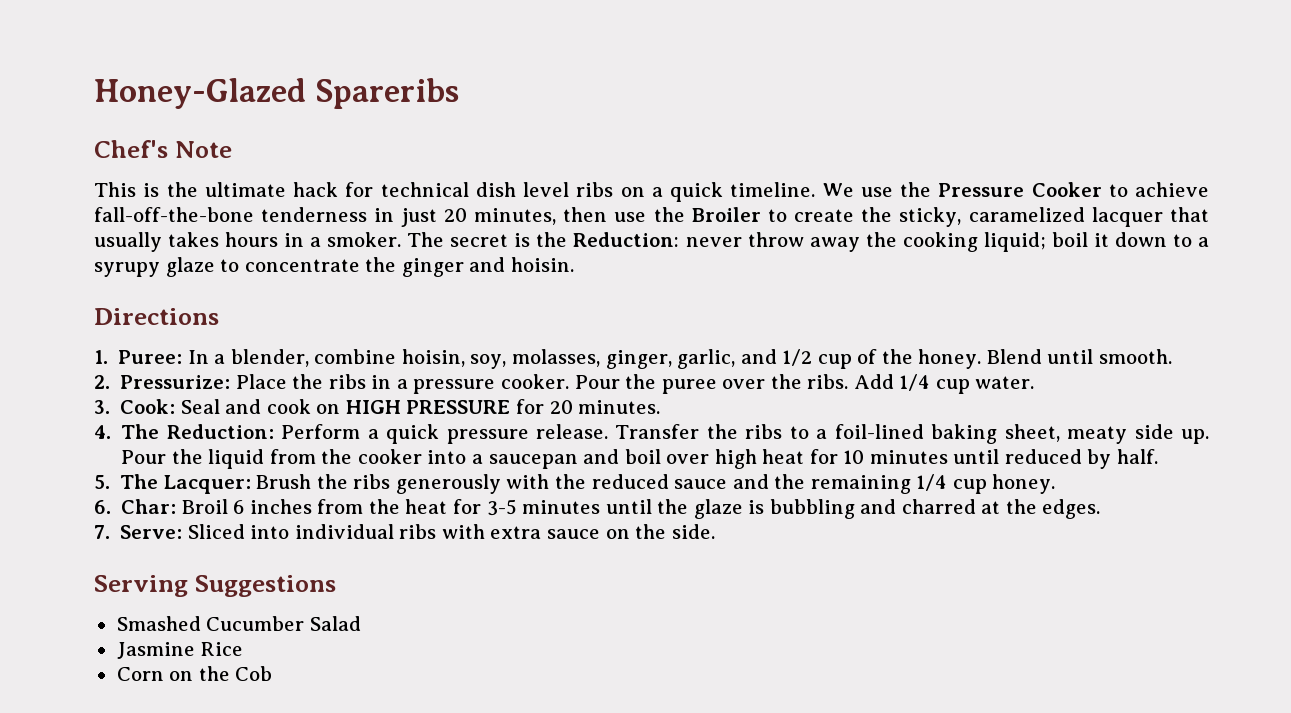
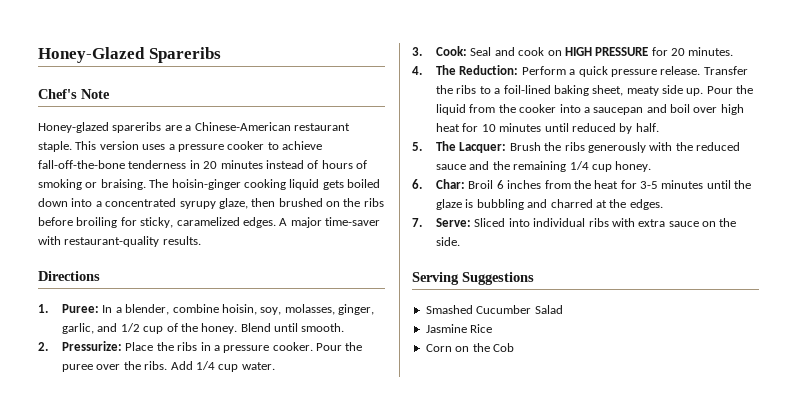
- This is the ultimate hack for technical dish level ribs on a quick timeline. We use the Pressure Cooker to achieve fall-off-the-bone tenderness in just 20 minutes, then use the Broiler to create the sticky, caramelized lacquer that usually takes hours in a smoker. The secret is the Reduction: never throw away the cooking liquid; boil it down to a syrupy glaze to concentrate the ginger and hoisin.
+ Honey-glazed spareribs are a Chinese-American restaurant staple. This version uses a pressure cooker to achieve fall-off-the-bone tenderness in 20 minutes instead of hours of smoking or braising. The hoisin-ginger cooking liquid gets boiled down into a concentrated syrupy glaze, then brushed on the ribs before broiling for sticky, caramelized edges. A major time-saver with restaurant-quality results.

